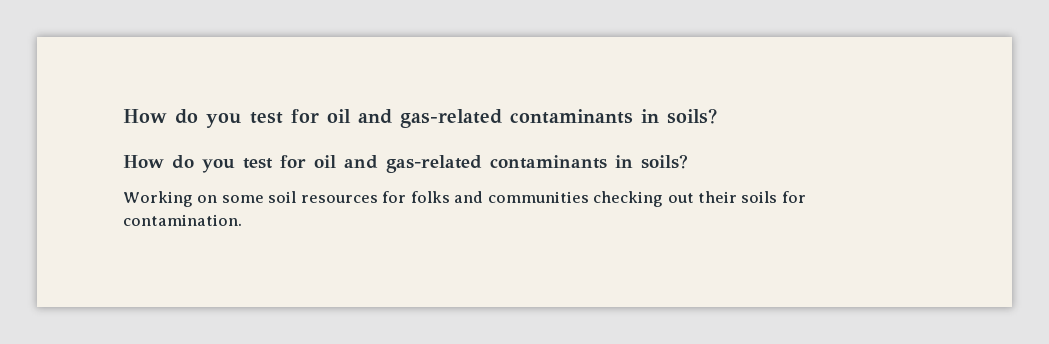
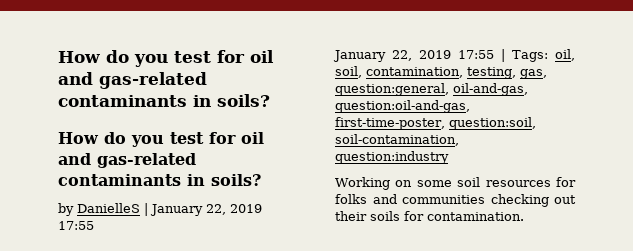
+ by DanielleS | January 22, 2019 17:55
+ January 22, 2019 17:55 | Tags: oil, soil, contamination, testing, gas, question:general, oil-and-gas, question:oil-and-gas, first-time-poster, question:soil, soil-contamination, question:industry

